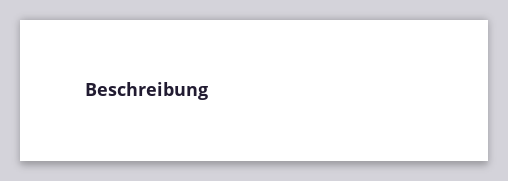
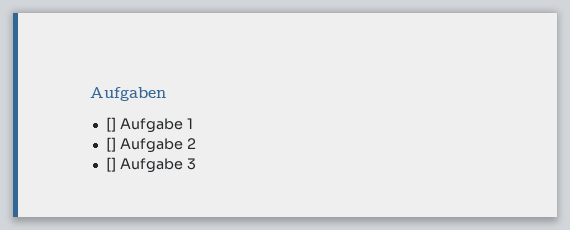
- Beschreibung
+ Aufgaben
+ [] Aufgabe 1
+ [] Aufgabe 2
+ [] Aufgabe 3

